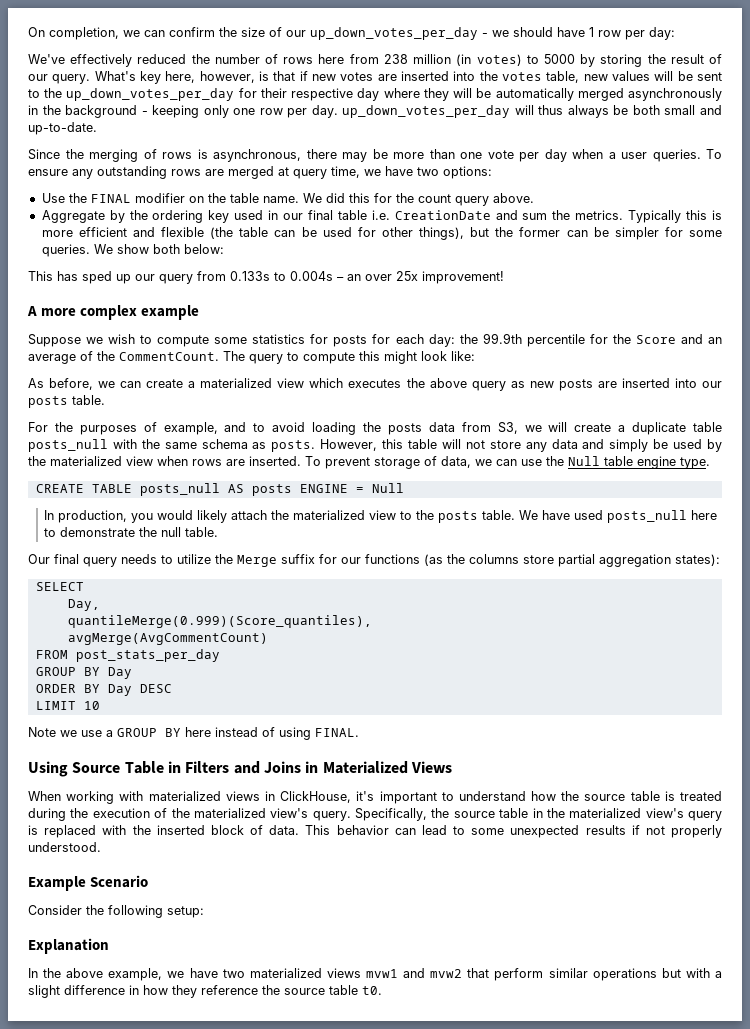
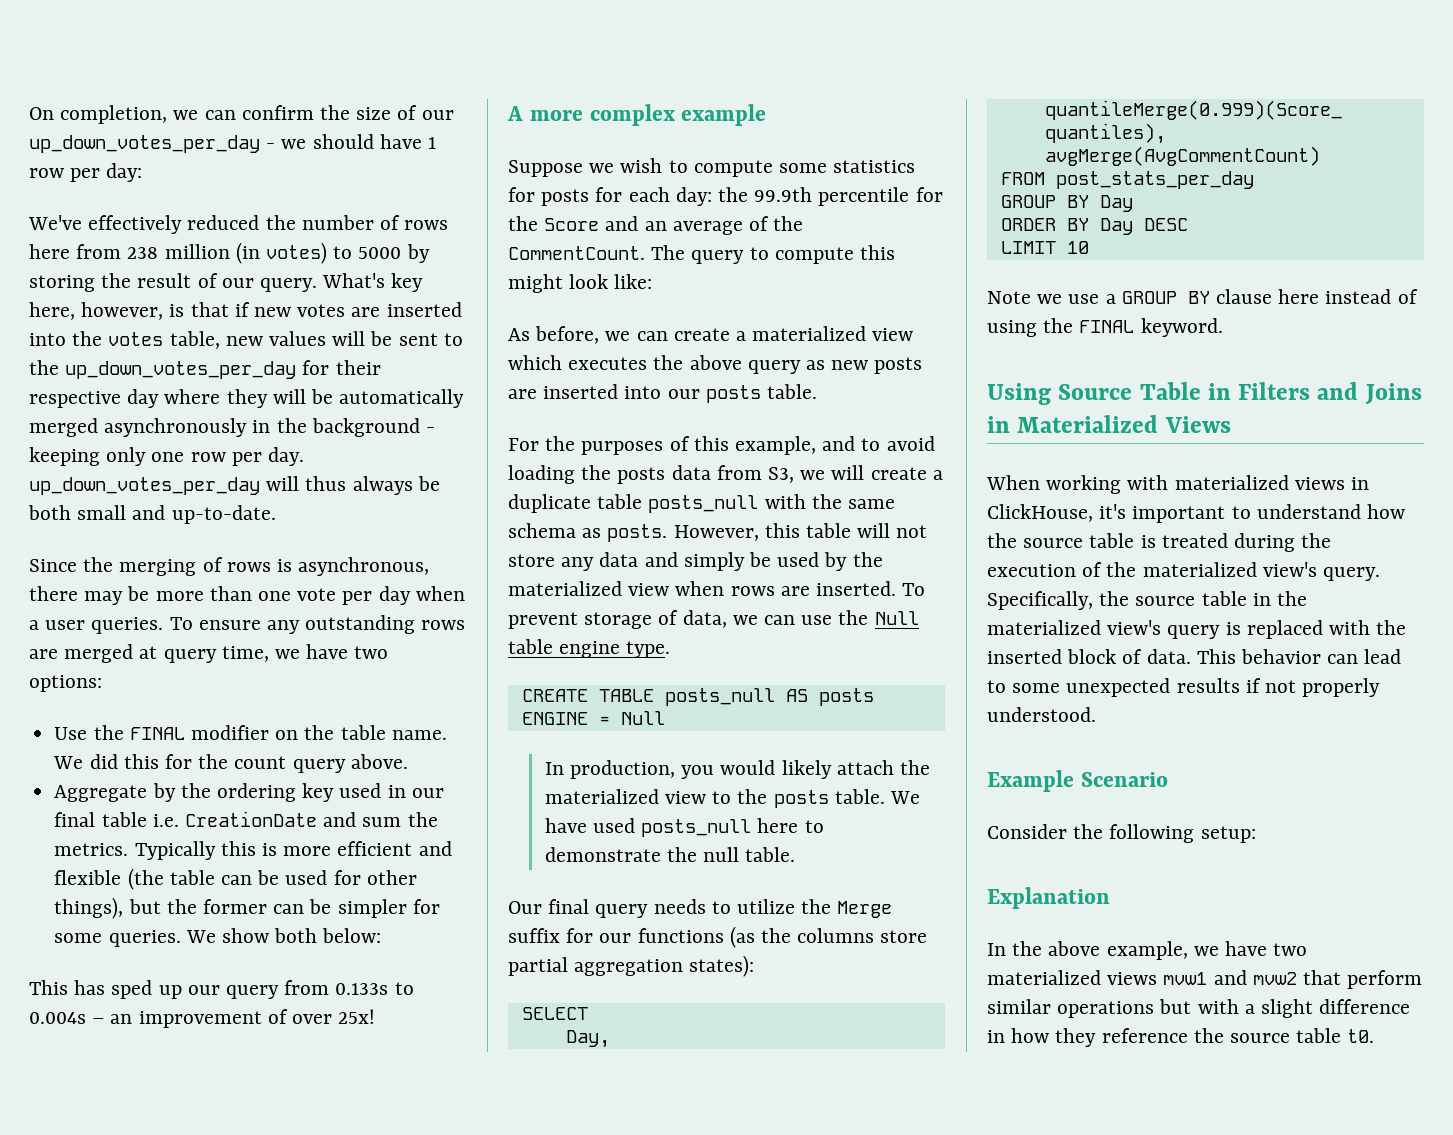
- This has sped up our query from 0.133s to 0.004s – an over 25x improvement!
+ This has sped up our query from 0.133s to 0.004s – an improvement of over 25x!
- For the purposes of example, and to avoid loading the posts data from S3, we will create a duplicate table posts_null with the same schema as posts.
+ For the purposes of this example, and to avoid loading the posts data from S3, we will create a duplicate table posts_null with the same schema as posts.
- Note we use a GROUP BY here instead of using FINAL.
+ Note we use a GROUP BY clause here instead of using the FINAL keyword.

